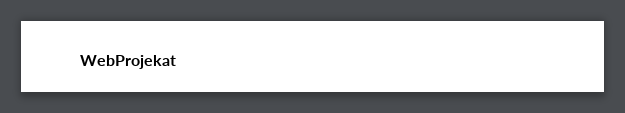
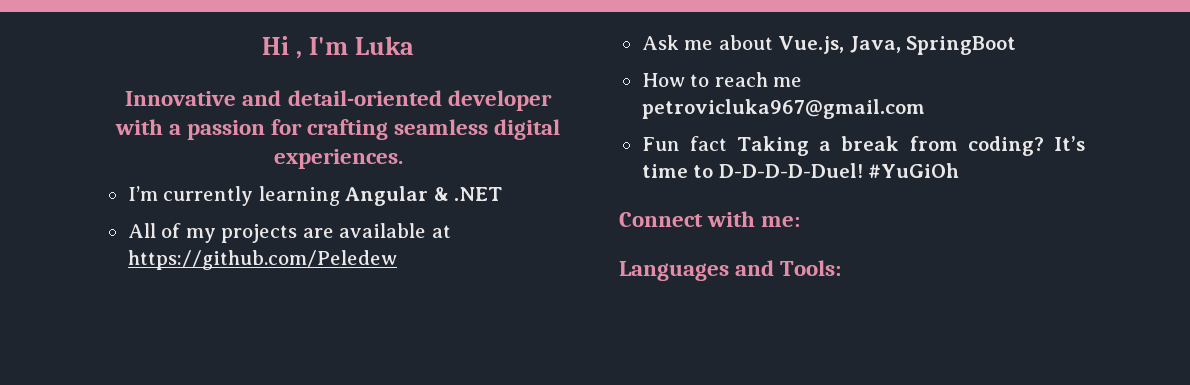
- WebProjekat
+ Hi , I'm Luka
+ Innovative and detail-oriented developer with a passion for crafting seamless digital experiences.
+ I’m currently learning Angular & .NET
+ All of my projects are available at https://github.com/Peledew
+ Ask me about Vue.js, Java, SpringBoot
+ How to reach me petrovicluka967@gmail.com
+ Fun fact Taking a break from coding? It’s time to D-D-D-D-Duel! #YuGiOh
+ Connect with me:
+ Languages and Tools:

